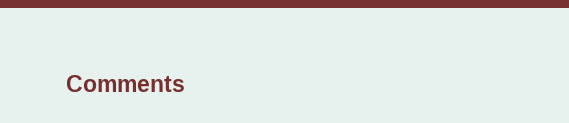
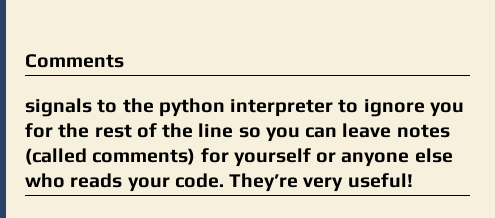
+ signals to the python interpreter to ignore you for the rest of the line so you can leave notes (called comments) for yourself or anyone else who reads your code. They’re very useful!

